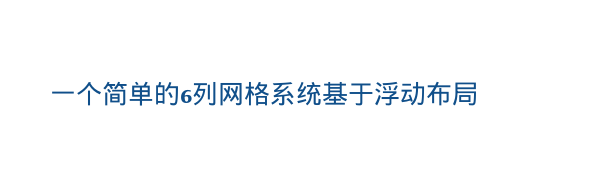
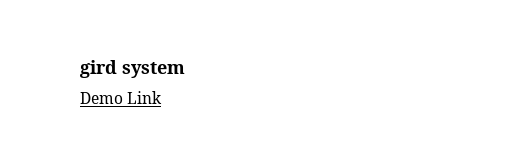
- 一个简单的6列网格系统基于浮动布局
+ gird system
+ Demo Link

